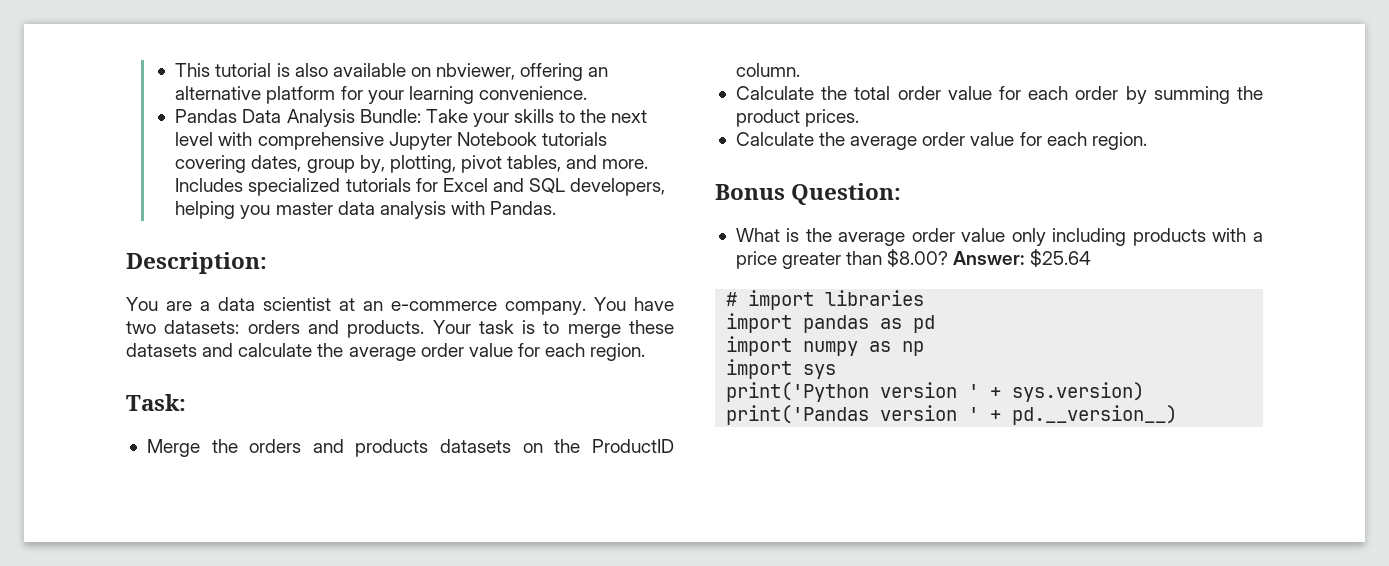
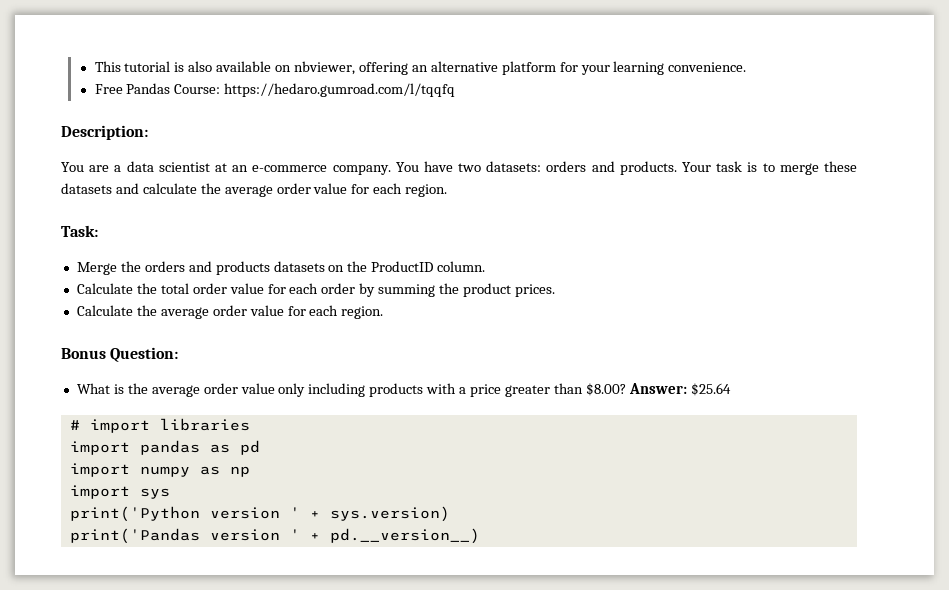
- Pandas Data Analysis Bundle: Take your skills to the next level with comprehensive Jupyter Notebook tutorials covering dates, group by, plotting, pivot tables, and more. Includes specialized tutorials for Excel and SQL developers, helping you master data analysis with Pandas.
+ Free Pandas Course: https://hedaro.gumroad.com/l/tqqfq

